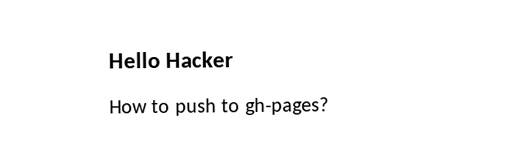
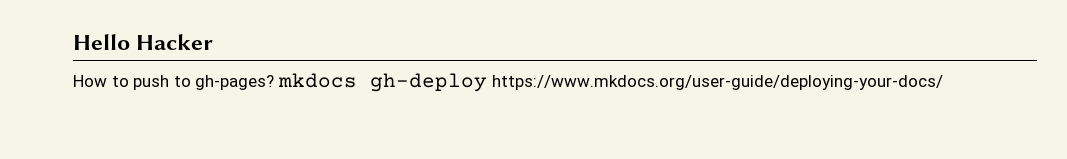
- How to push to gh-pages?
+ How to push to gh-pages? mkdocs gh-deploy https://www.mkdocs.org/user-guide/deploying-your-docs/

